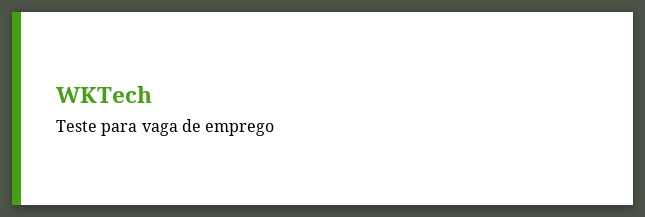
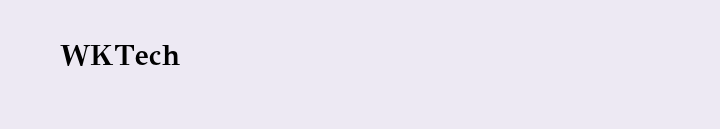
- Teste para vaga de emprego

